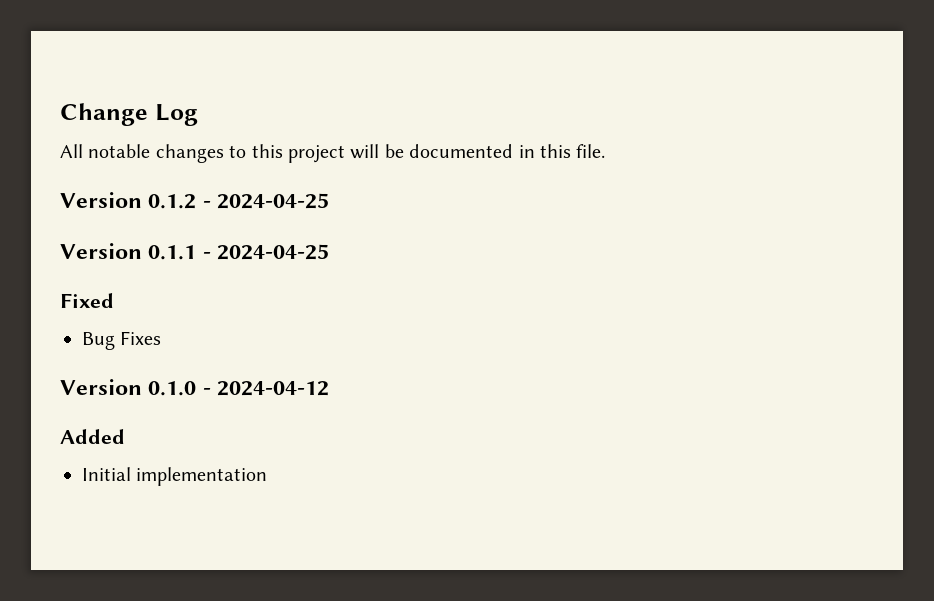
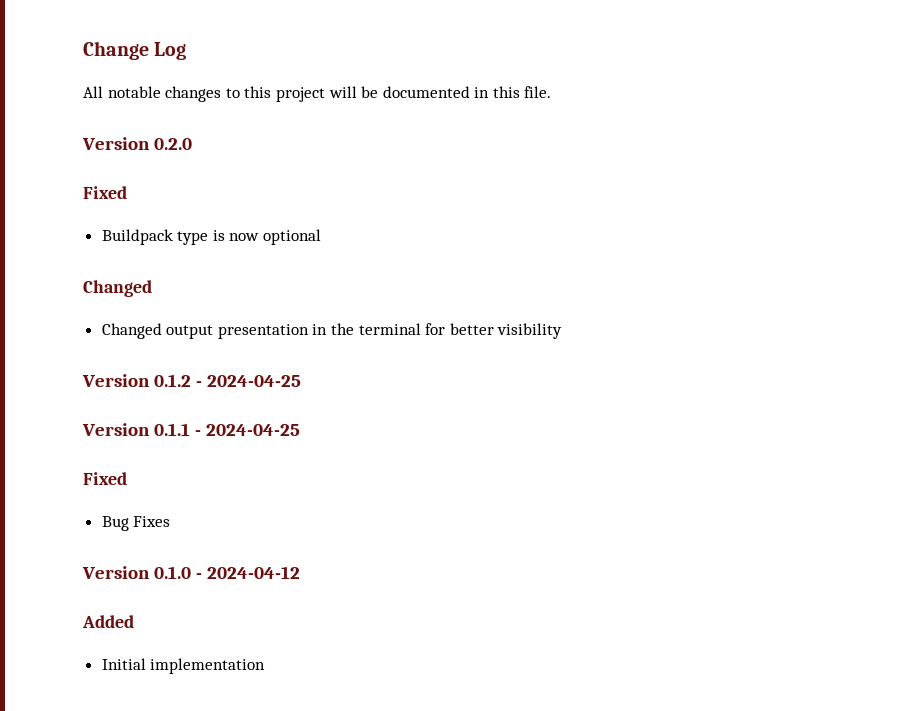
+ Version 0.2.0
+ Fixed
+ Buildpack type is now optional
+ Changed
+ Changed output presentation in the terminal for better visibility

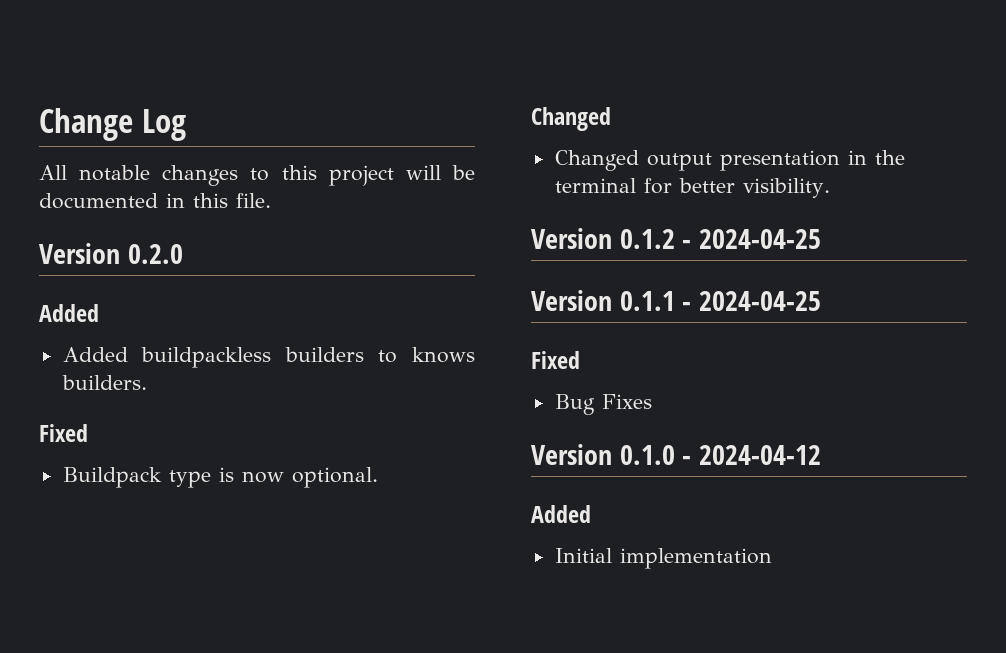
  Version 0.2.0
+ Added
+ Added buildpackless builders to knows builders.
- Buildpack type is now optional
+ Buildpack type is now optional.
- Changed output presentation in the terminal for better visibility
+ Changed output presentation in the terminal for better visibility.

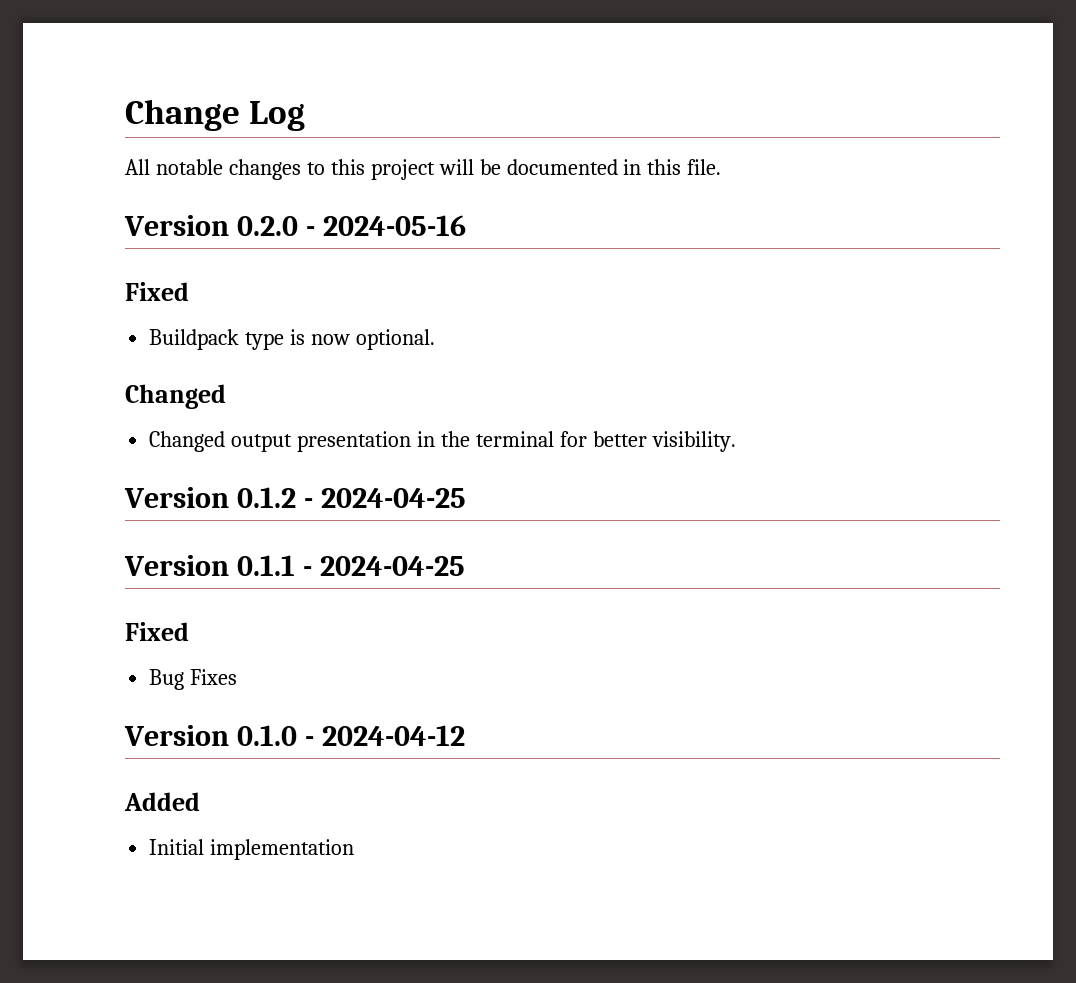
- Version 0.2.0
- Added
- Added buildpackless builders to knows builders.
+ Version 0.2.0 - 2024-05-16

